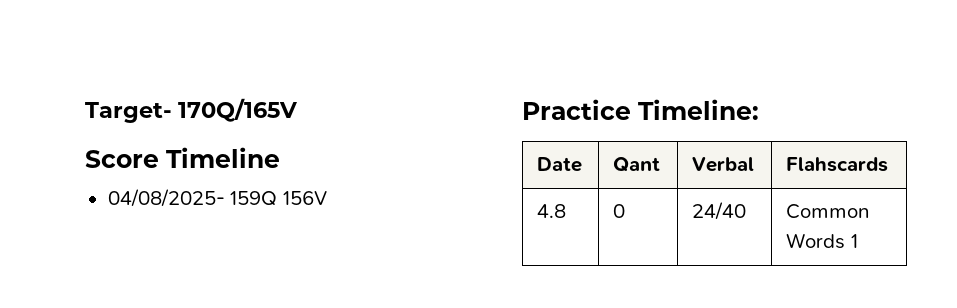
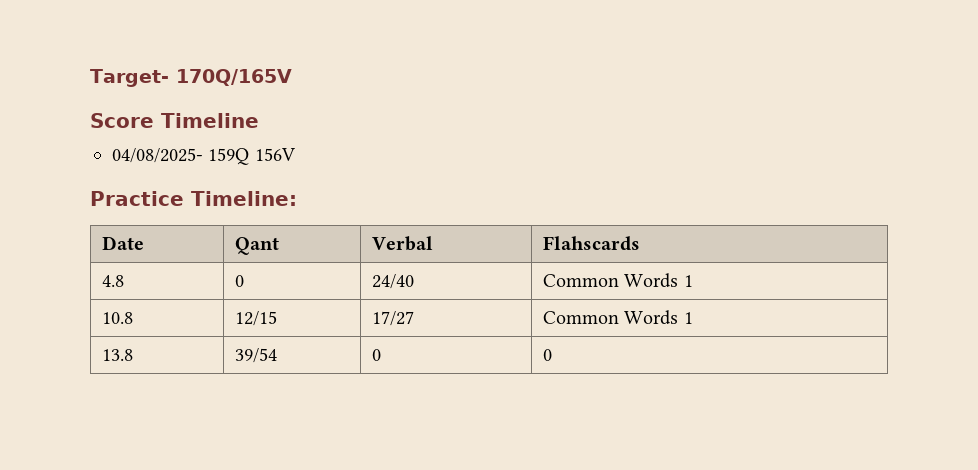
+ 10.8 | 12/15 | 17/27 | Common Words 1
+ 13.8 | 39/54 | 0 | 0

